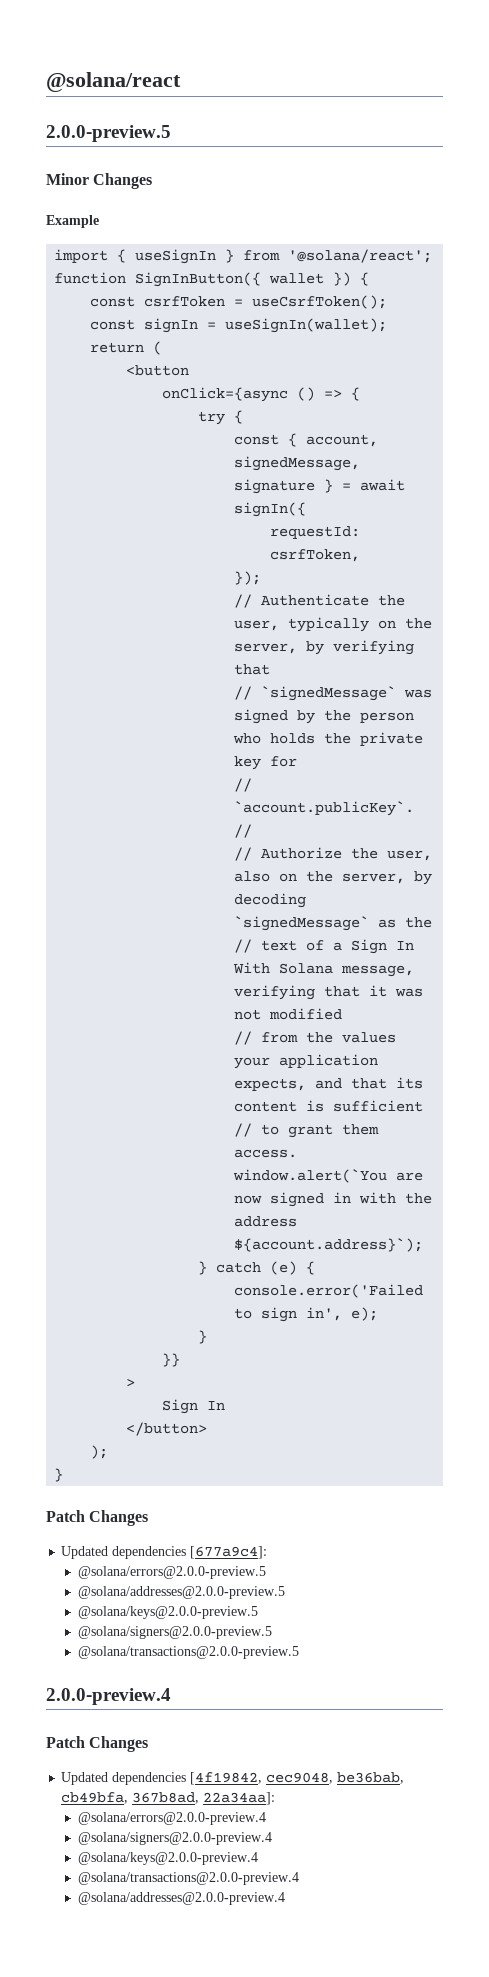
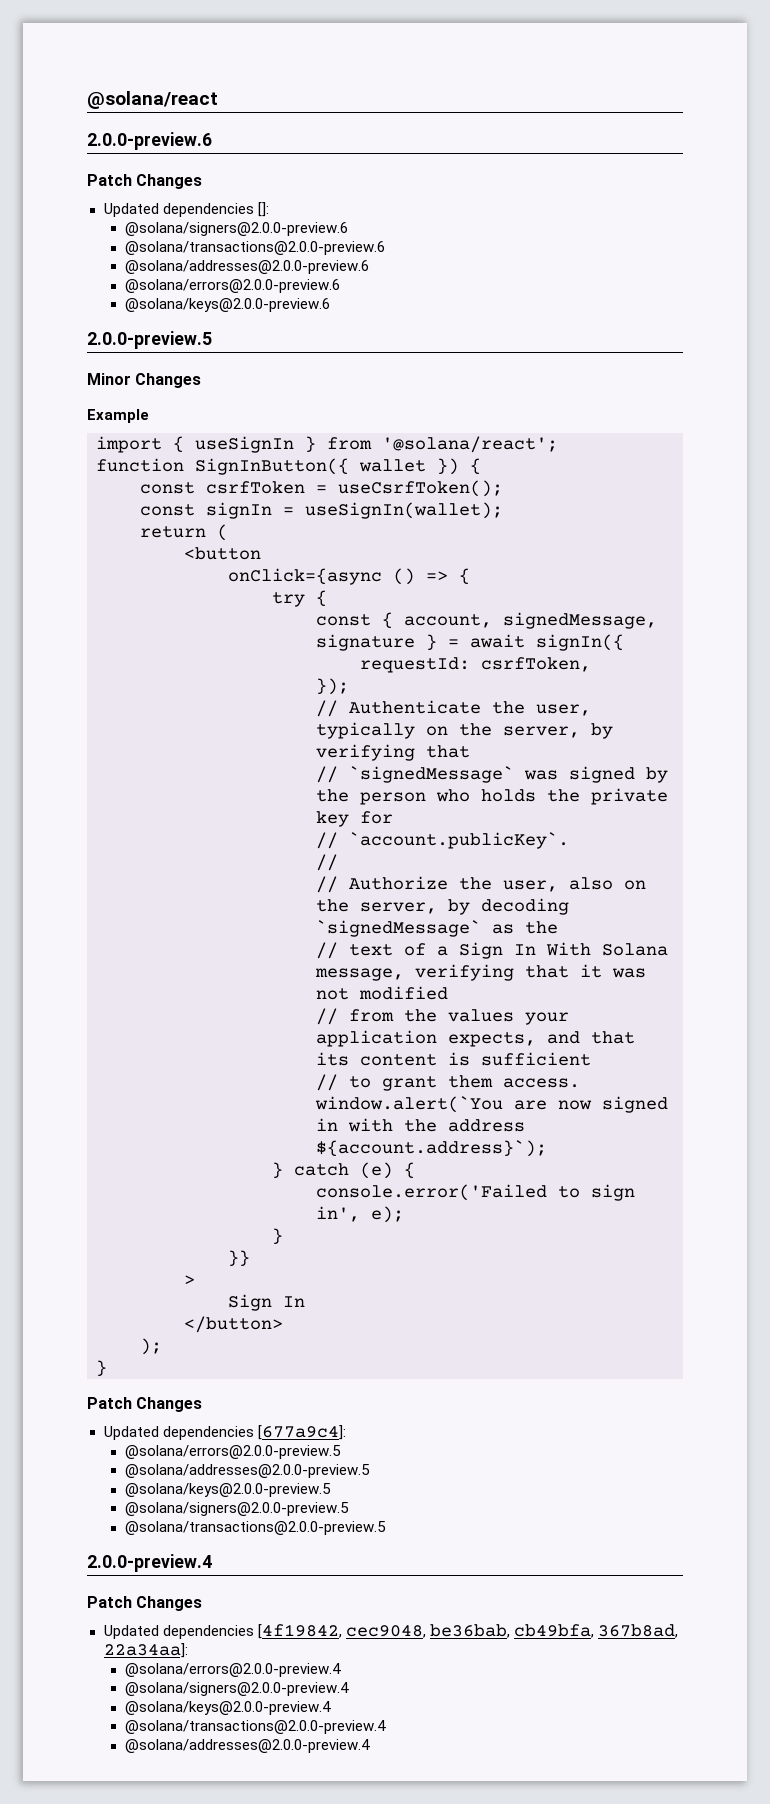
+ 2.0.0-preview.6
+ Patch Changes
+ Updated dependencies []:
+ @solana/signers@2.0.0-preview.6
+ @solana/transactions@2.0.0-preview.6
+ @solana/addresses@2.0.0-preview.6
+ @solana/errors@2.0.0-preview.6
+ @solana/keys@2.0.0-preview.6

